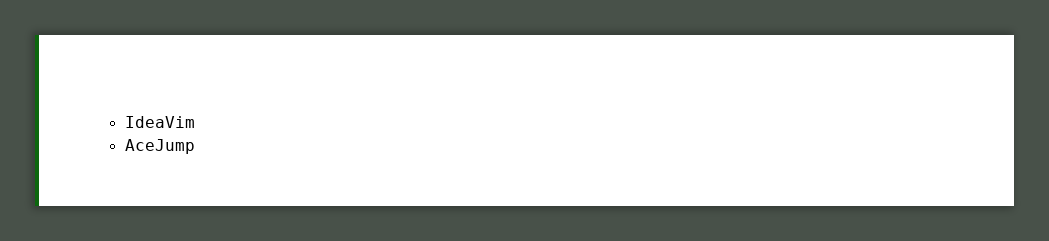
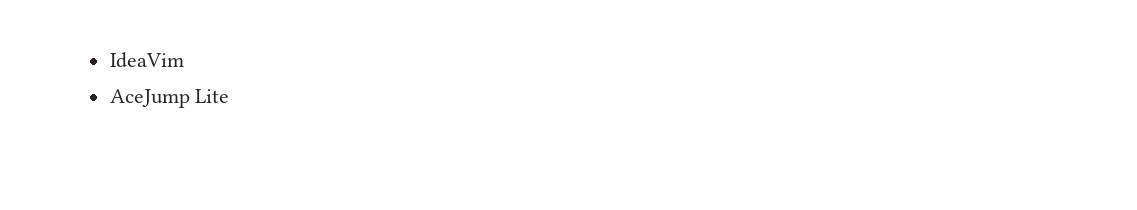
- AceJump
+ AceJump Lite

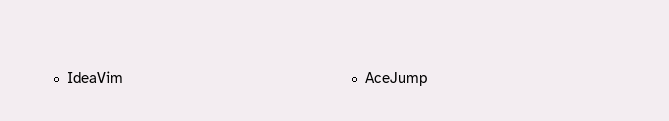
- AceJump Lite
+ AceJump

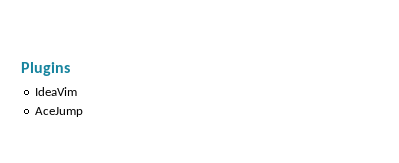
+ Plugins

